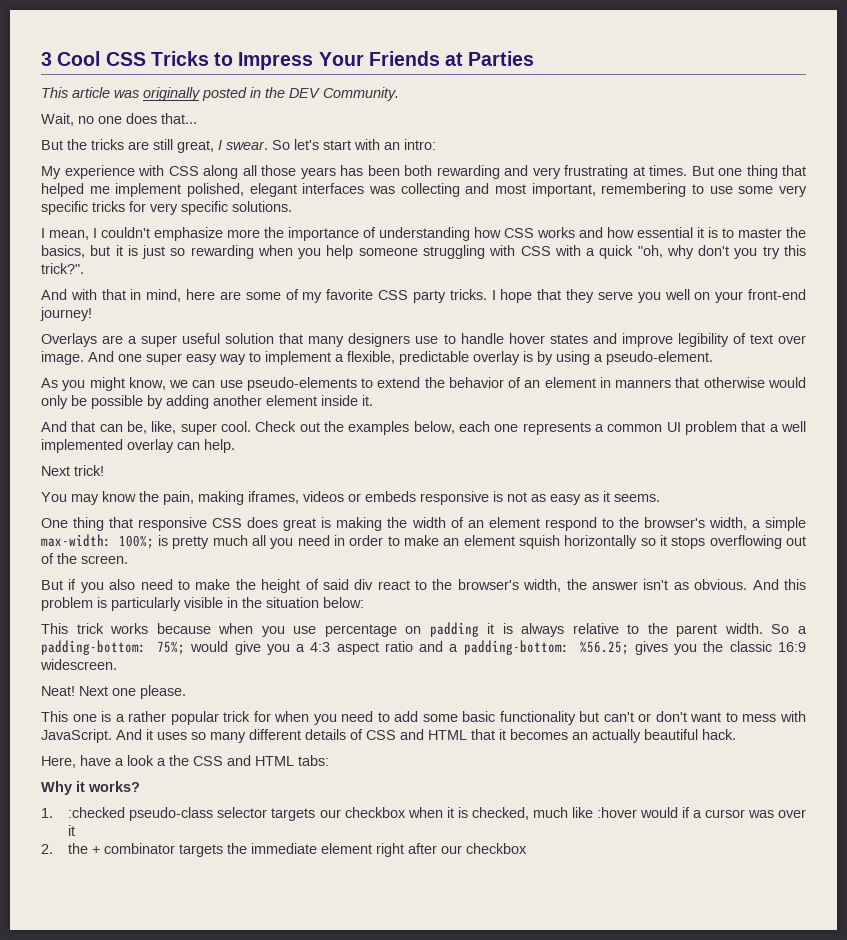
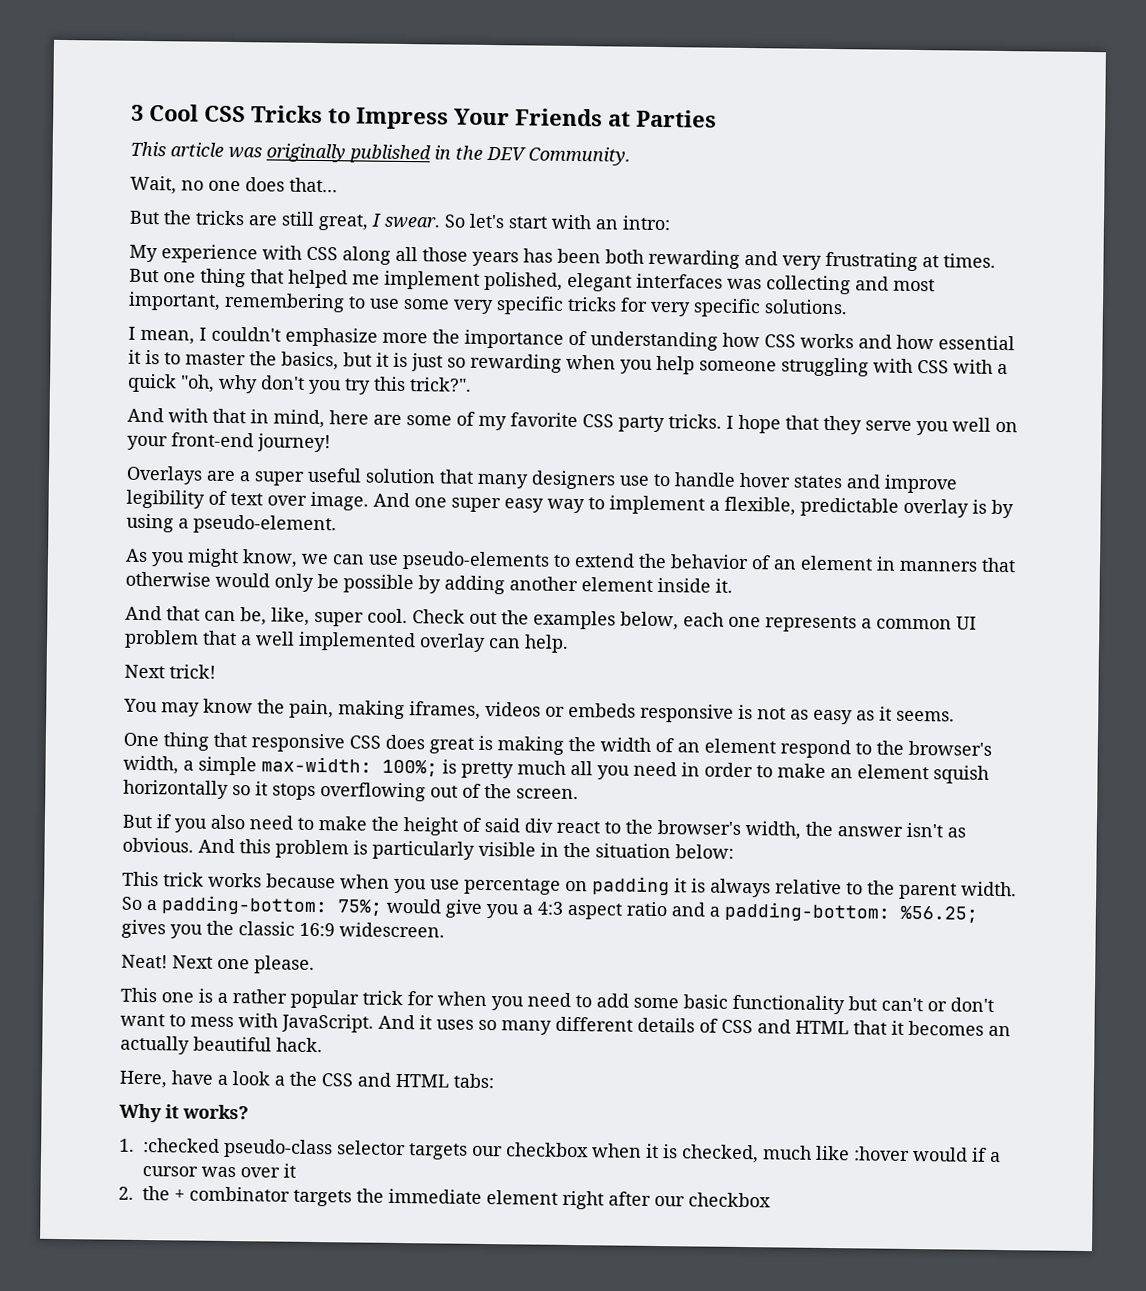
- This article was originally posted in the DEV Community.
+ This article was originally published in the DEV Community.

